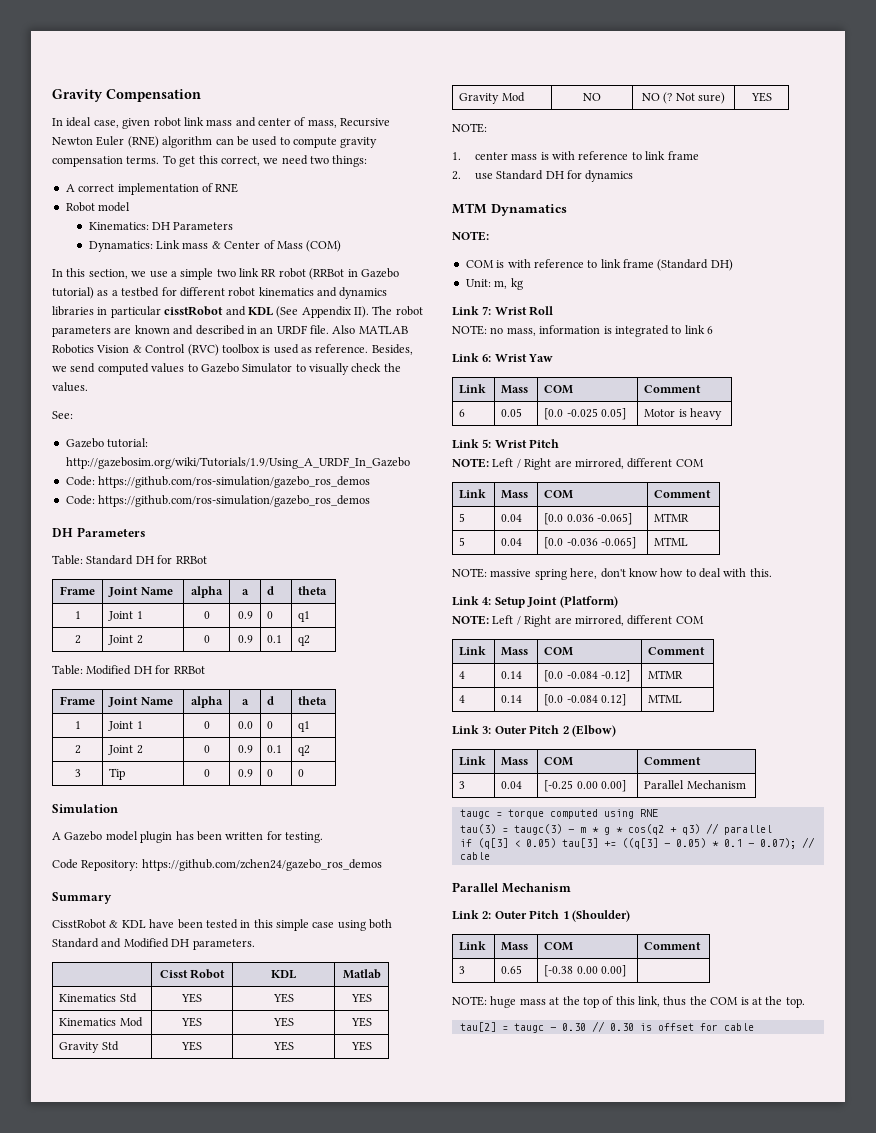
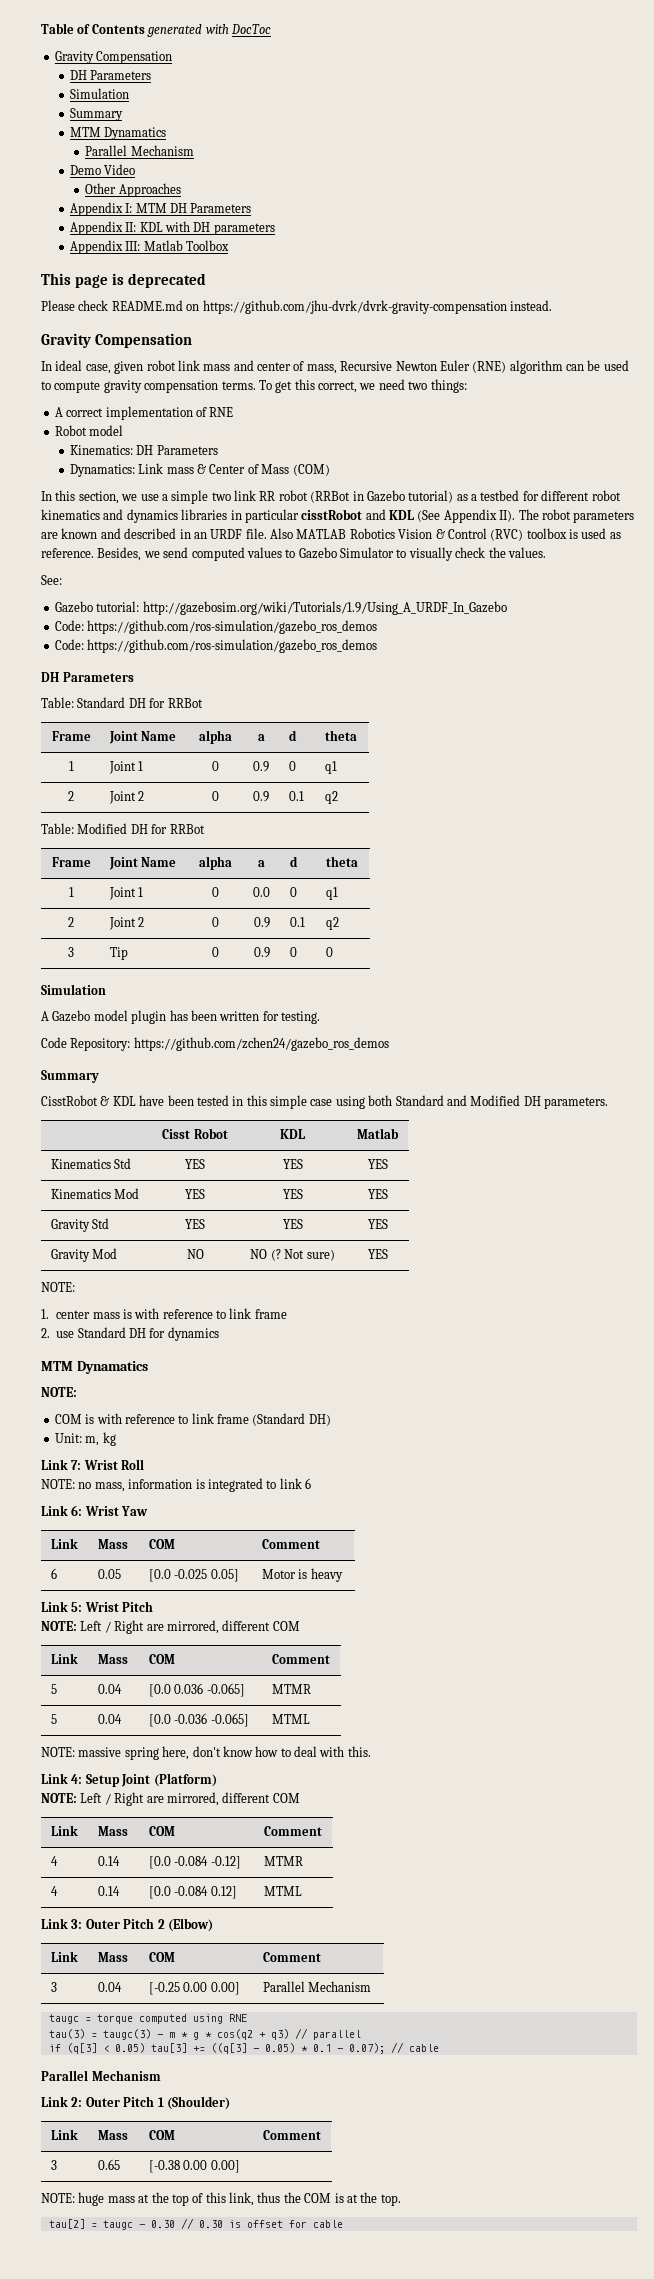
+ Table of Contents generated with DocToc
+ Gravity Compensation
+ DH Parameters
+ Simulation
+ Summary
+ MTM Dynamatics
+ Parallel Mechanism
+ Demo Video
+ Other Approaches
+ Appendix I: MTM DH Parameters
+ Appendix II: KDL with DH parameters
+ Appendix III: Matlab Toolbox
+ This page is deprecated
+ Please check README.md on https://github.com/jhu-dvrk/dvrk-gravity-compensation instead.

